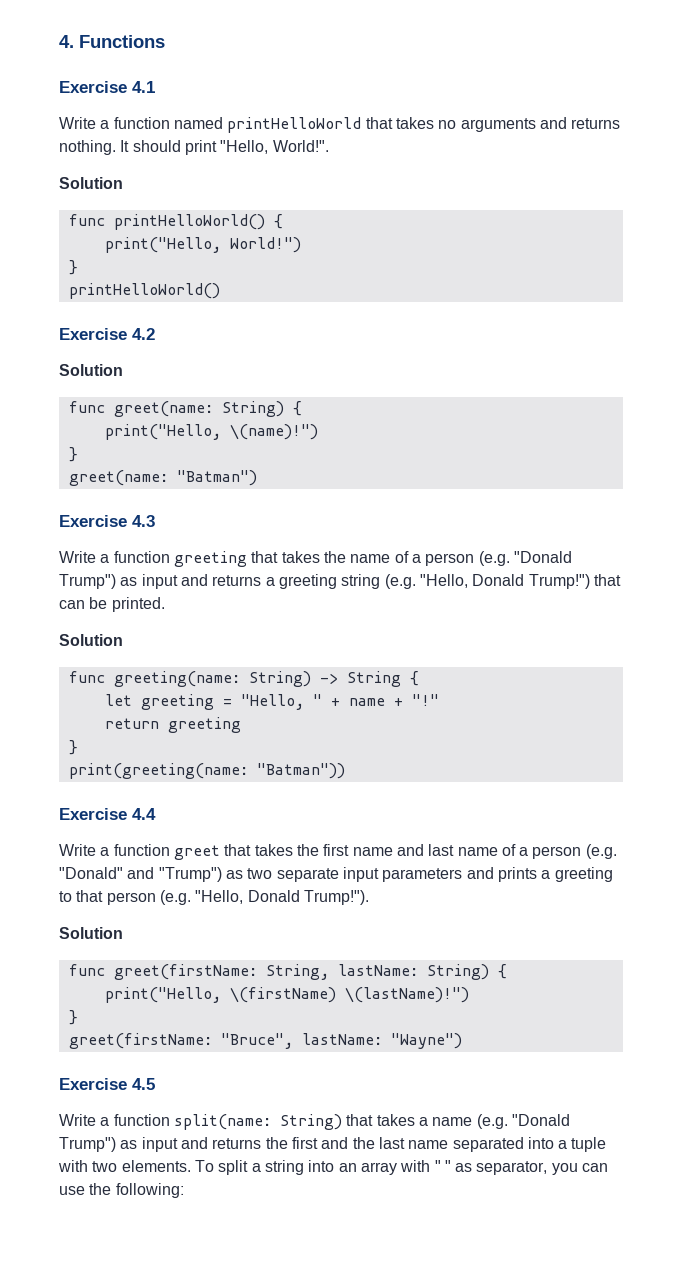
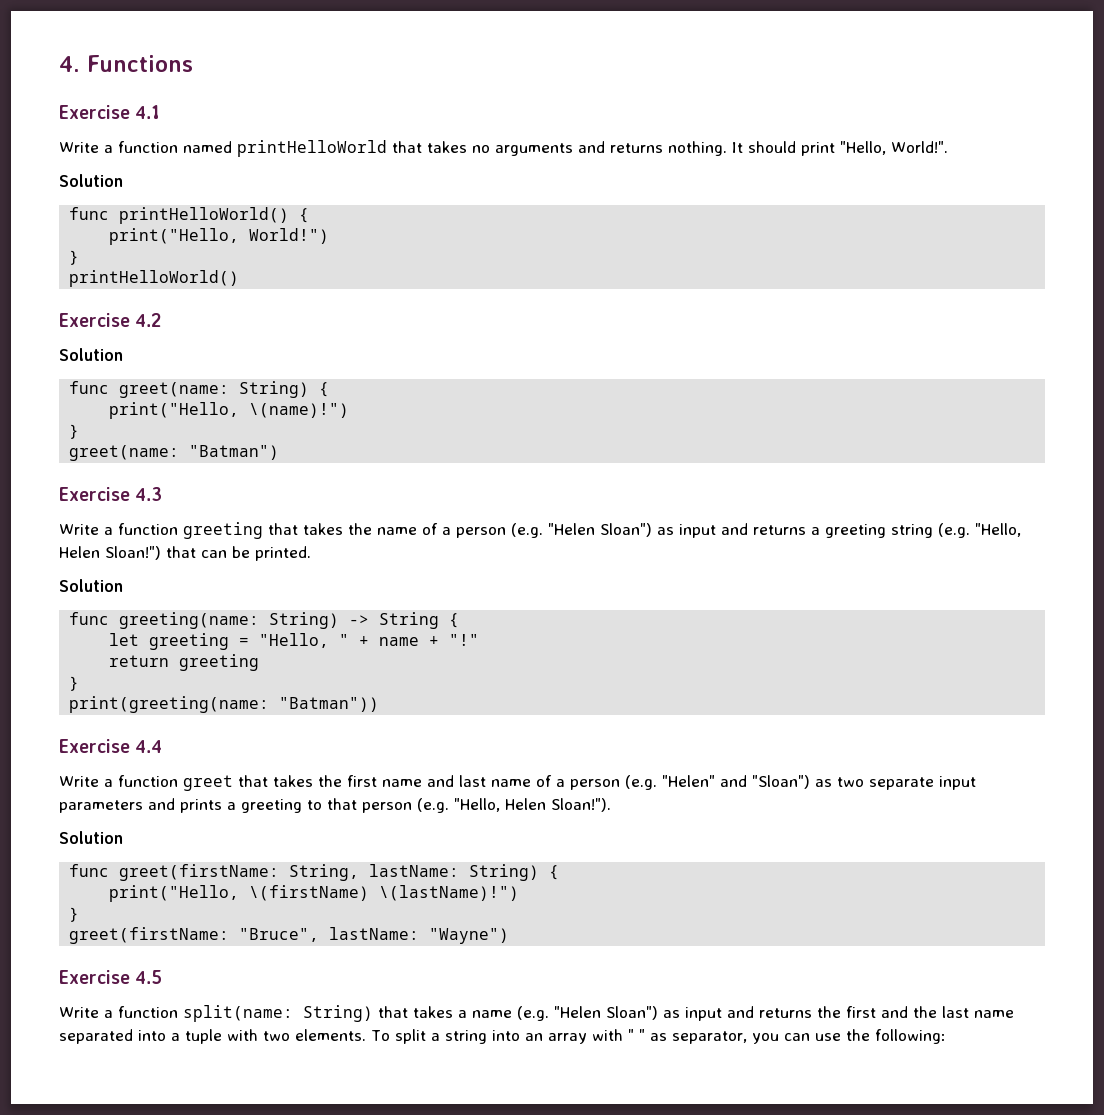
- Write a function greeting that takes the name of a person (e.g. "Donald Trump") as input and returns a greeting string (e.g. "Hello, Donald Trump!") that can be printed.
+ Write a function greeting that takes the name of a person (e.g. "Helen Sloan") as input and returns a greeting string (e.g. "Hello, Helen Sloan!") that can be printed.
- Write a function greet that takes the first name and last name of a person (e.g. "Donald" and "Trump") as two separate input parameters and prints a greeting to that person (e.g. "Hello, Donald Trump!").
+ Write a function greet that takes the first name and last name of a person (e.g. "Helen" and "Sloan") as two separate input parameters and prints a greeting to that person (e.g. "Hello, Helen Sloan!").
- Write a function split(name: String) that takes a name (e.g. "Donald Trump") as input and returns the first and the last name separated into a tuple with two elements.
+ Write a function split(name: String) that takes a name (e.g. "Helen Sloan") as input and returns the first and the last name separated into a tuple with two elements.

